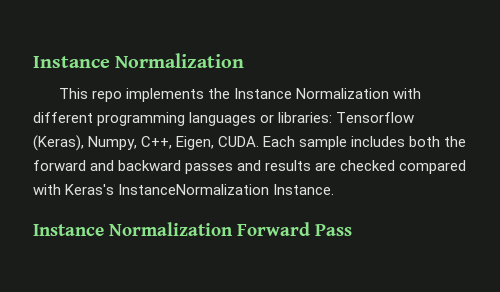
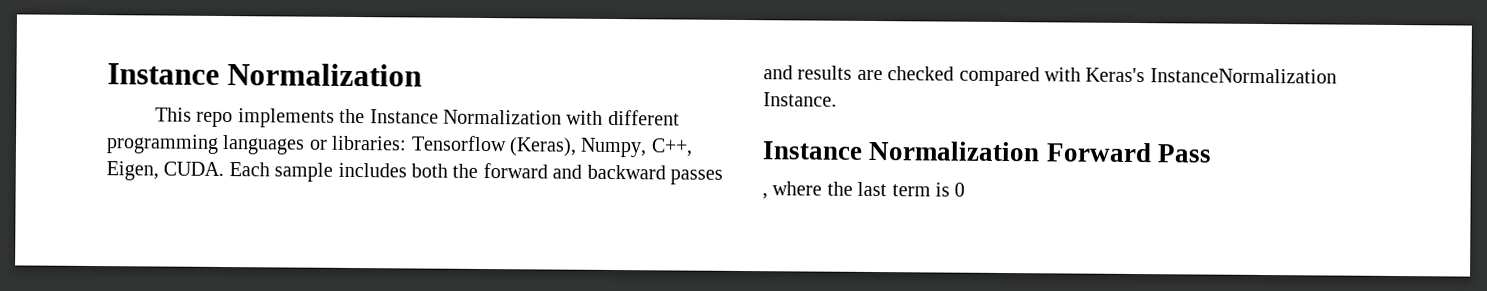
+ , where the last term is 0

